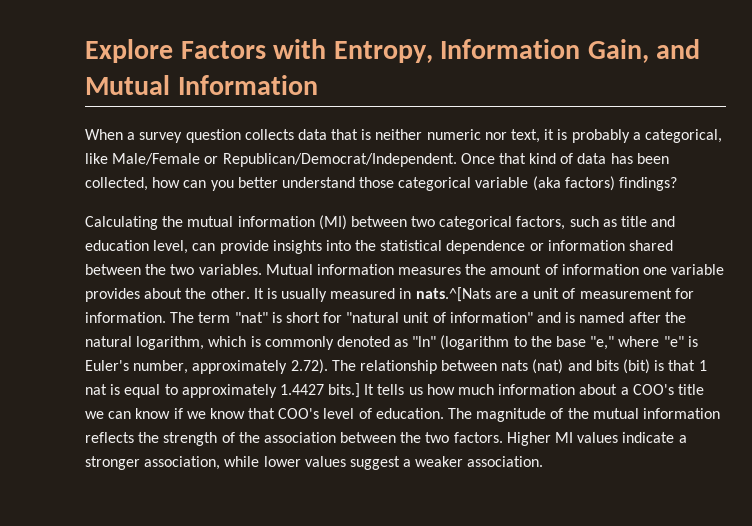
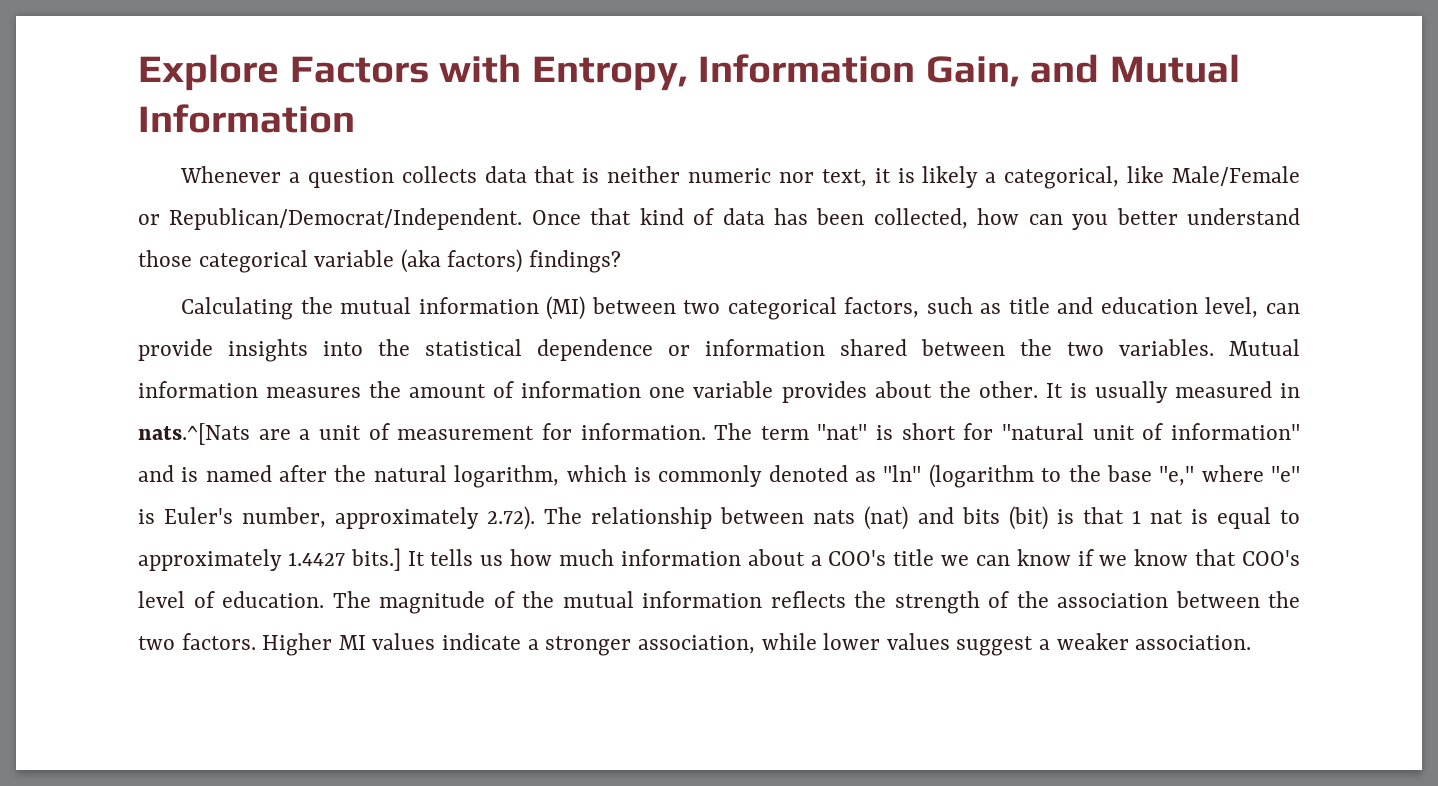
- When a survey question collects data that is neither numeric nor text, it is probably a categorical, like Male/Female or Republican/Democrat/Independent.
+ Whenever a question collects data that is neither numeric nor text, it is likely a categorical, like Male/Female or Republican/Democrat/Independent.

